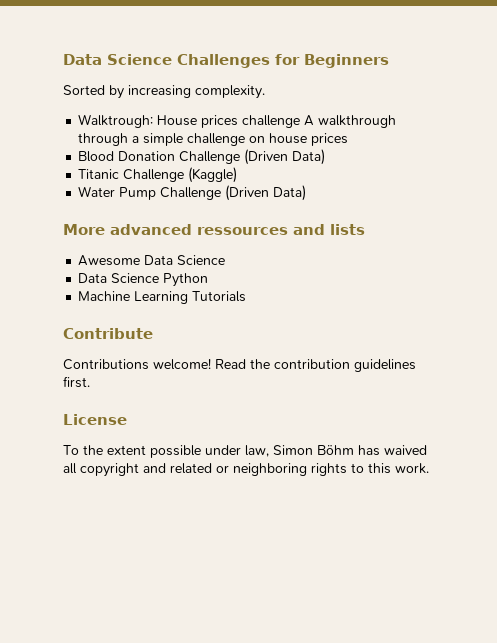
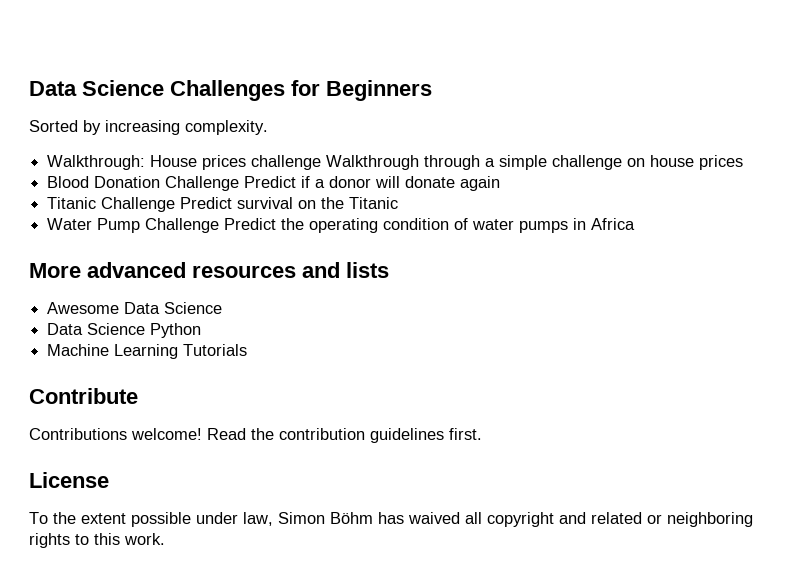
- Walktrough: House prices challenge A walkthrough through a simple challenge on house prices
+ Walkthrough: House prices challenge Walkthrough through a simple challenge on house prices
- Blood Donation Challenge (Driven Data)
- Titanic Challenge (Kaggle)
- Water Pump Challenge (Driven Data)
+ Blood Donation Challenge Predict if a donor will donate again
+ Titanic Challenge Predict survival on the Titanic
+ Water Pump Challenge Predict the operating condition of water pumps in Africa
- More advanced ressources and lists
+ More advanced resources and lists

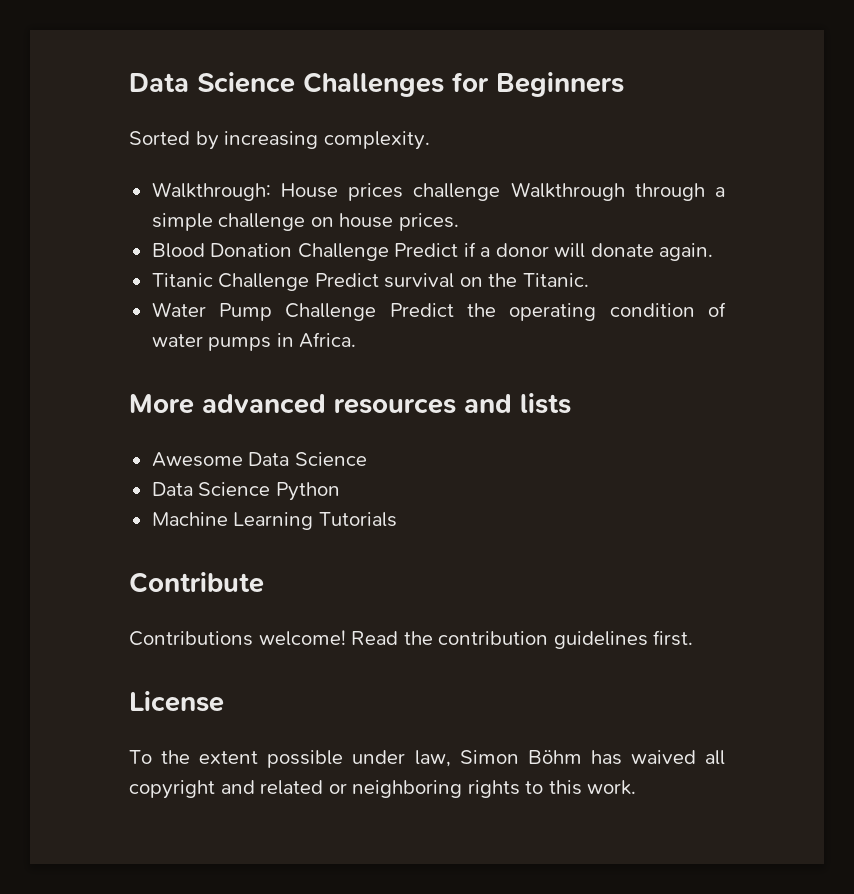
- Walkthrough: House prices challenge Walkthrough through a simple challenge on house prices
+ Walkthrough: House prices challenge Walkthrough through a simple challenge on house prices.
- Blood Donation Challenge Predict if a donor will donate again
+ Blood Donation Challenge Predict if a donor will donate again.
- Titanic Challenge Predict survival on the Titanic
+ Titanic Challenge Predict survival on the Titanic.
- Water Pump Challenge Predict the operating condition of water pumps in Africa
+ Water Pump Challenge Predict the operating condition of water pumps in Africa.

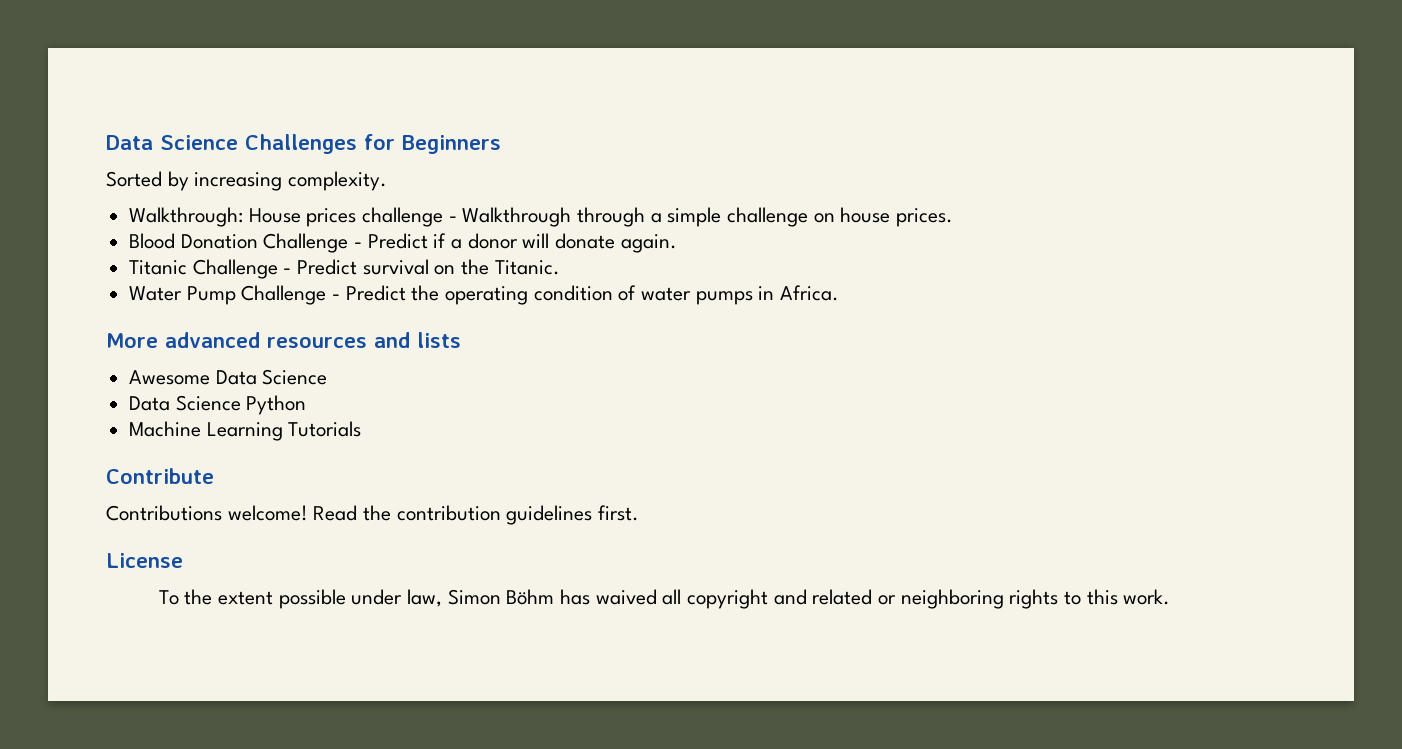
- Walkthrough: House prices challenge Walkthrough through a simple challenge on house prices.
+ Walkthrough: House prices challenge - Walkthrough through a simple challenge on house prices.
- Blood Donation Challenge Predict if a donor will donate again.
+ Blood Donation Challenge - Predict if a donor will donate again.
- Titanic Challenge Predict survival on the Titanic.
+ Titanic Challenge - Predict survival on the Titanic.
- Water Pump Challenge Predict the operating condition of water pumps in Africa.
+ Water Pump Challenge - Predict the operating condition of water pumps in Africa.

